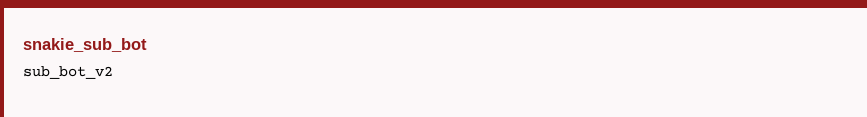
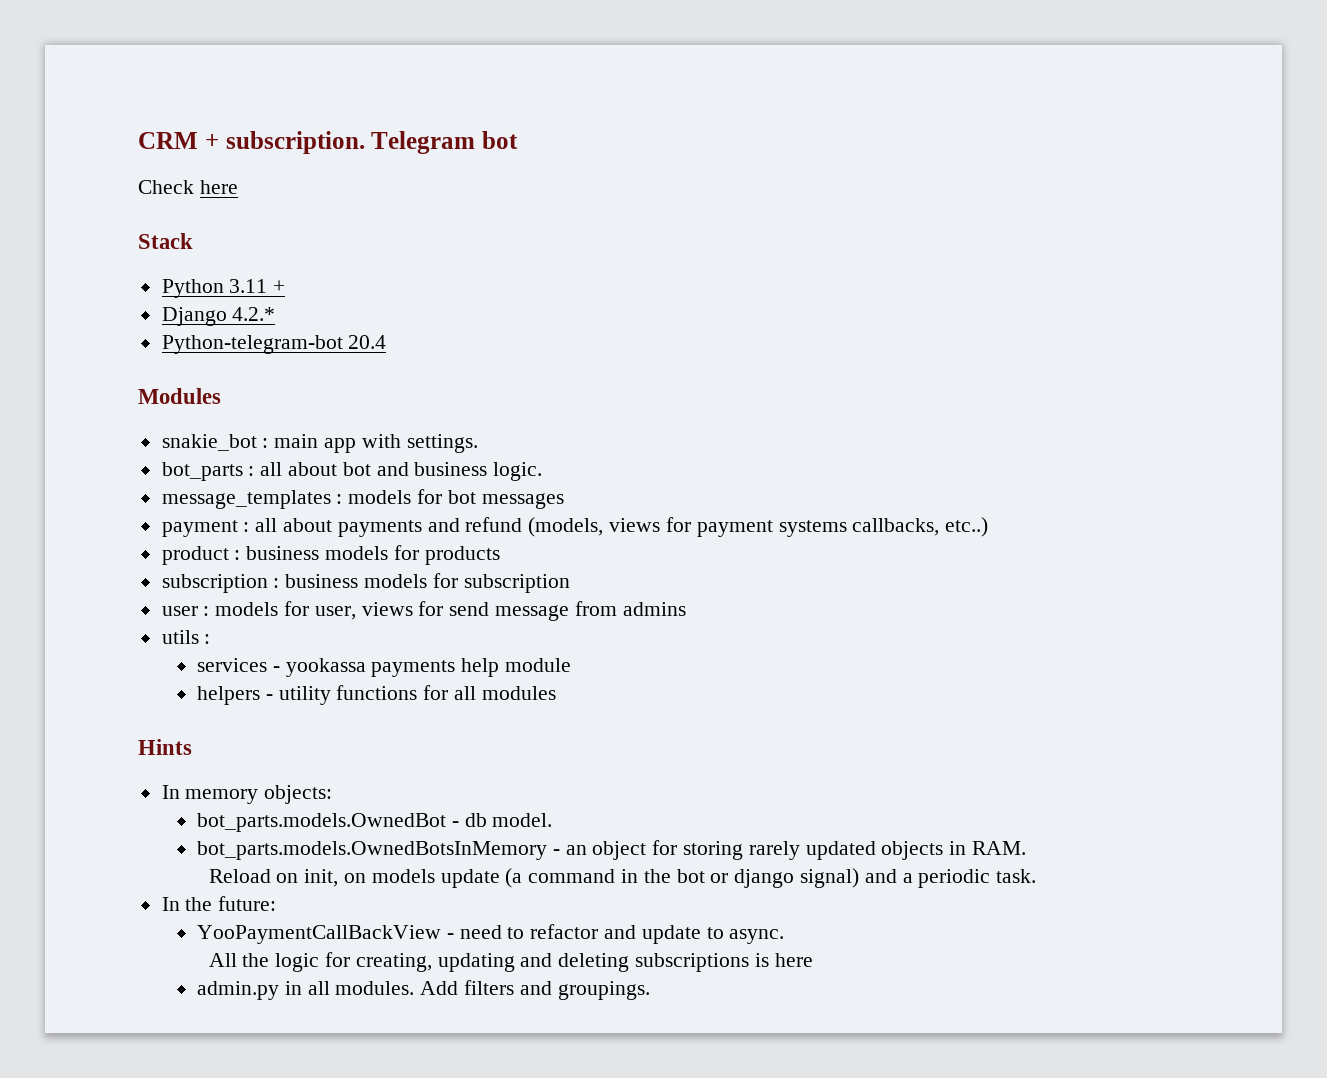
- snakie_sub_bot
- sub_bot_v2
+ CRM + subscription. Telegram bot
+ Check here
+ Stack
+ Python 3.11 +
+ Django 4.2.*
+ Python-telegram-bot 20.4
+ Modules
+ snakie_bot : main app with settings.
+ bot_parts : all about bot and business logic.
+ message_templates : models for bot messages
+ payment : all about payments and refund (models, views for payment systems callbacks, etc..)
+ product : business models for products
+ subscription : business models for subscription
+ user : models for user, views for send message from admins
+ utils :
+ services - yookassa payments help module
+ helpers - utility functions for all modules
+ Hints
+ In memory objects:
+ bot_parts.models.OwnedBot - db model.
+ bot_parts.models.OwnedBotsInMemory - an object for storing rarely updated objects in RAM.
+ Reload on init, on models update (a command in the bot or django signal) and a periodic task.
+ In the future:
+ YooPaymentCallBackView - need to refactor and update to async.
+ All the logic for creating, updating and deleting subscriptions is here
+ admin.py in all modules. Add filters and groupings.

